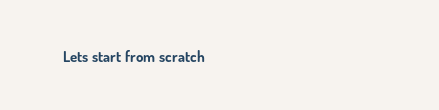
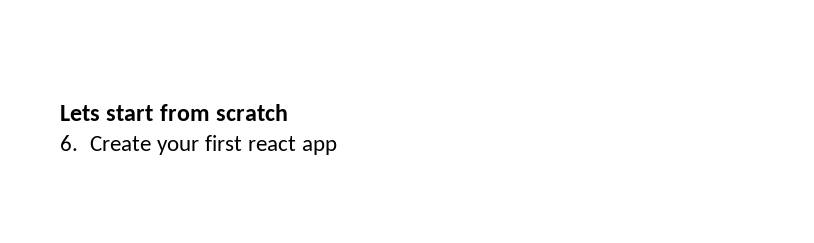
+ 6. Create your first react app

